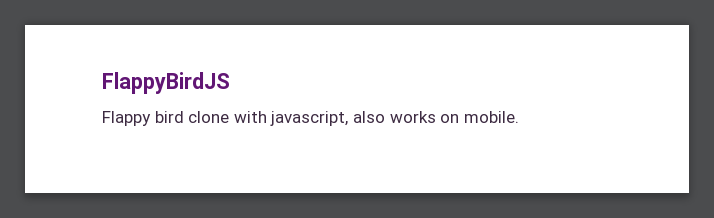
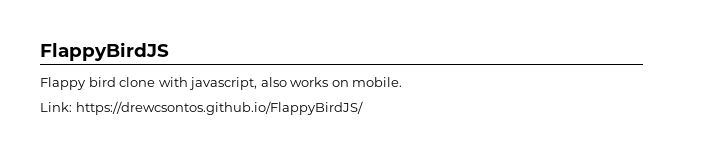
+ Link: https://drewcsontos.github.io/FlappyBirdJS/

